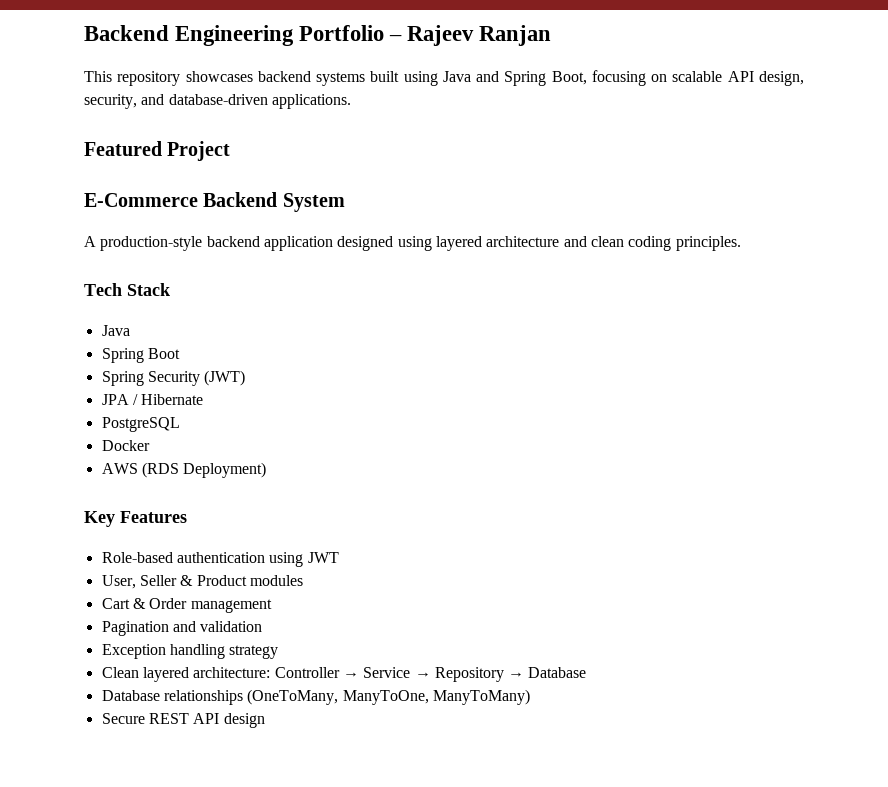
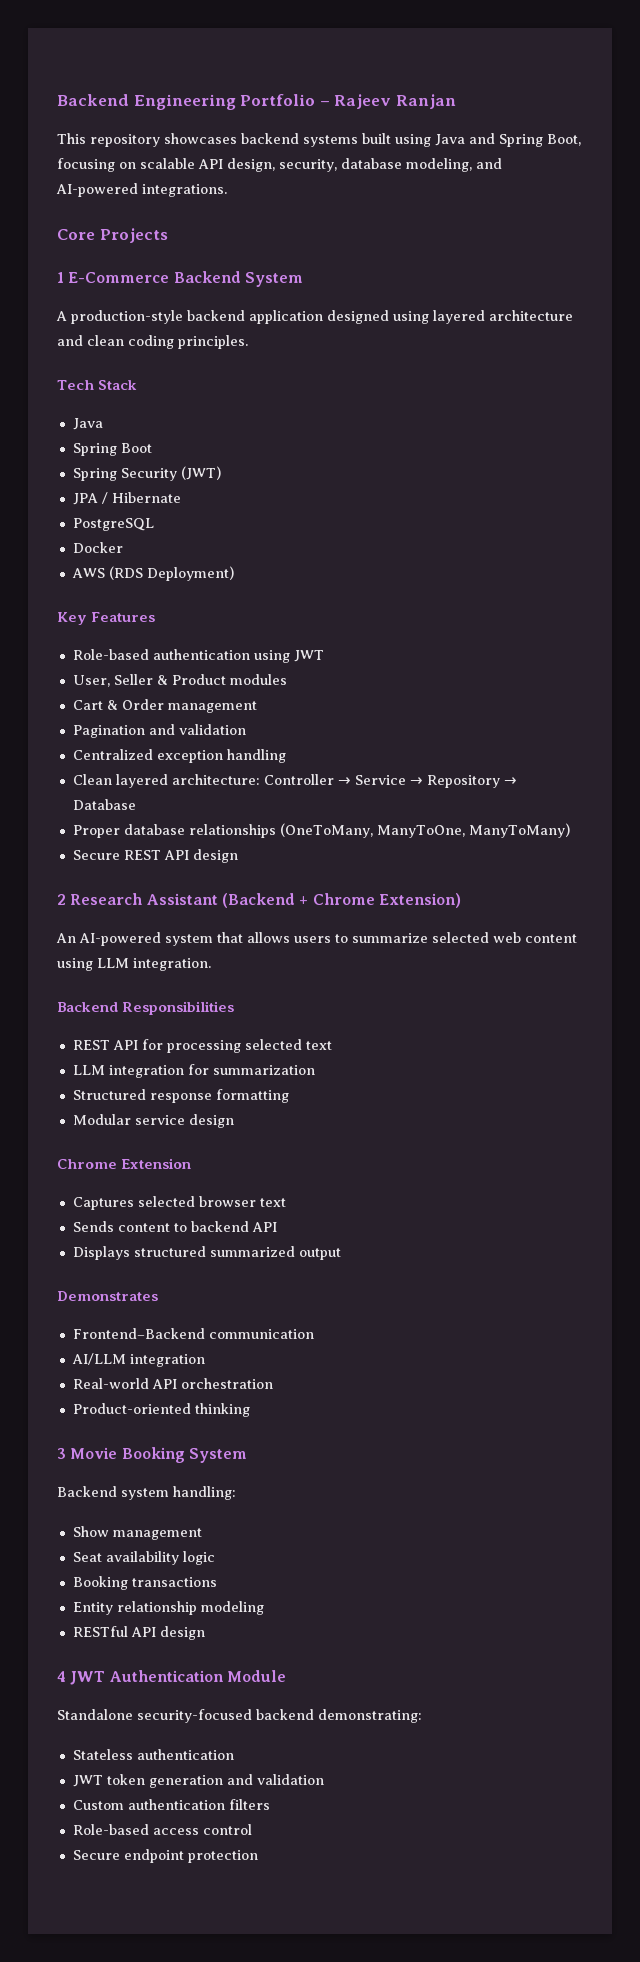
- This repository showcases backend systems built using Java and Spring Boot, focusing on scalable API design, security, and database-driven applications.
- Featured Project
- E-Commerce Backend System
+ This repository showcases backend systems built using Java and Spring Boot, focusing on scalable API design, security, database modeling, and AI-powered integrations.
+ Core Projects
+ 1 E-Commerce Backend System
- Exception handling strategy
+ Centralized exception handling
- Database relationships (OneToMany, ManyToOne, ManyToMany)
+ Proper database relationships (OneToMany, ManyToOne, ManyToMany)
+ 2 Research Assistant (Backend + Chrome Extension)
+ An AI-powered system that allows users to summarize selected web content using LLM integration.
+ Backend Responsibilities
+ REST API for processing selected text
+ LLM integration for summarization
+ Structured response formatting
+ Modular service design
+ Chrome Extension
+ Captures selected browser text
+ Sends content to backend API
+ Displays structured summarized output
+ Demonstrates
+ Frontend–Backend communication
+ AI/LLM integration
+ Real-world API orchestration
+ Product-oriented thinking
+ 3 Movie Booking System
+ Backend system handling:
+ Show management
+ Seat availability logic
+ Booking transactions
+ Entity relationship modeling
+ RESTful API design
+ 4 JWT Authentication Module
+ Standalone security-focused backend demonstrating:
+ Stateless authentication
+ JWT token generation and validation
+ Custom authentication filters
+ Role-based access control
+ Secure endpoint protection

